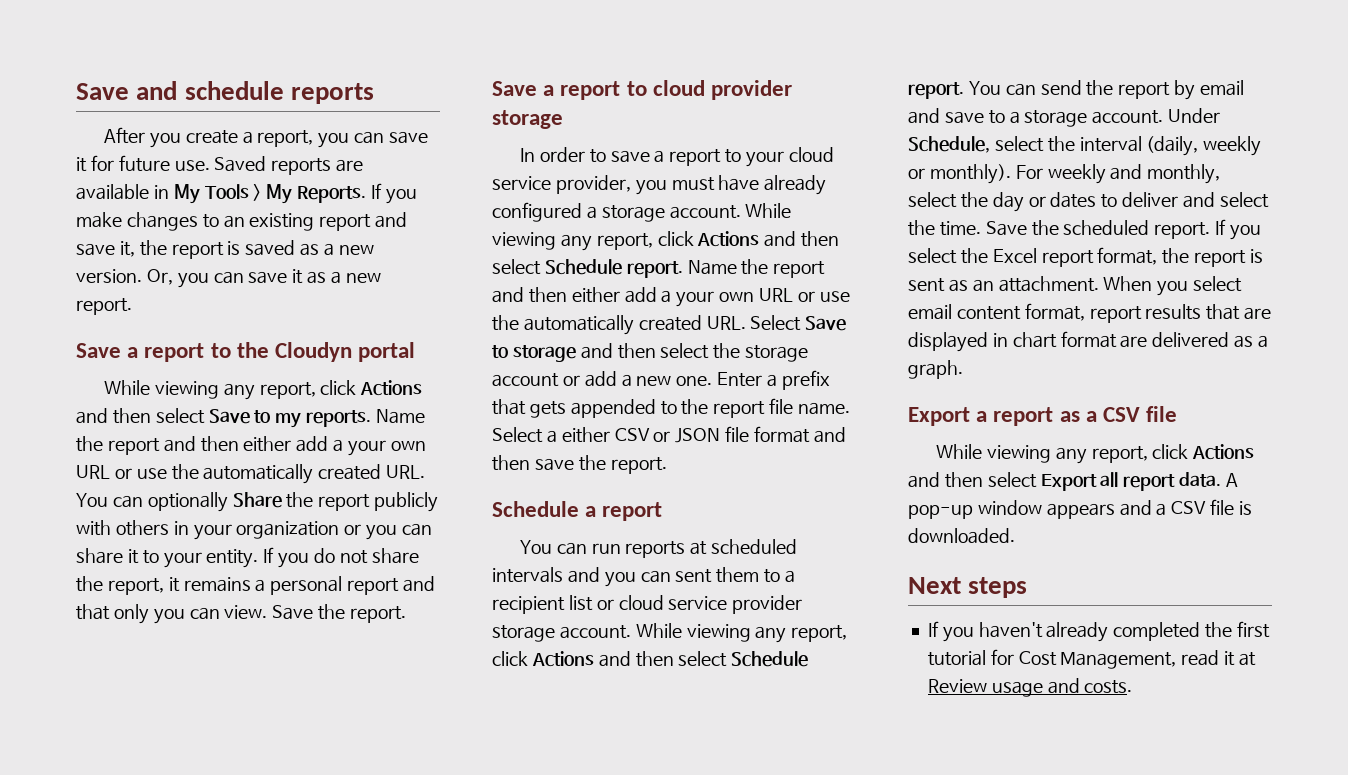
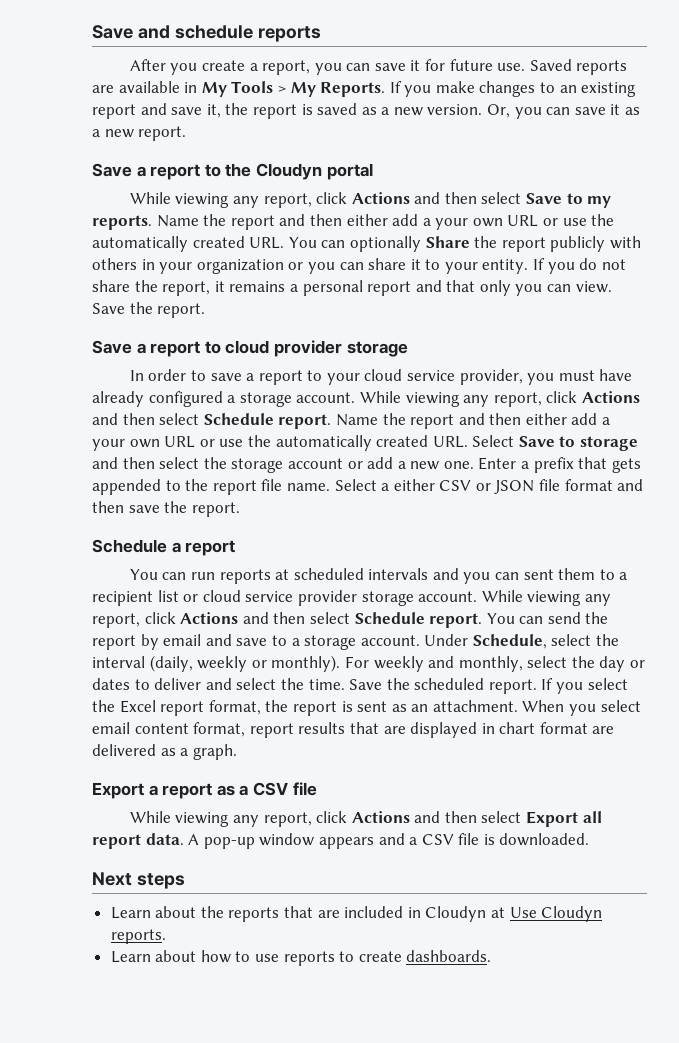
- If you haven't already completed the first tutorial for Cost Management, read it at Review usage and costs.
+ Learn about the reports that are included in Cloudyn at Use Cloudyn reports.
+ Learn about how to use reports to create dashboards.

